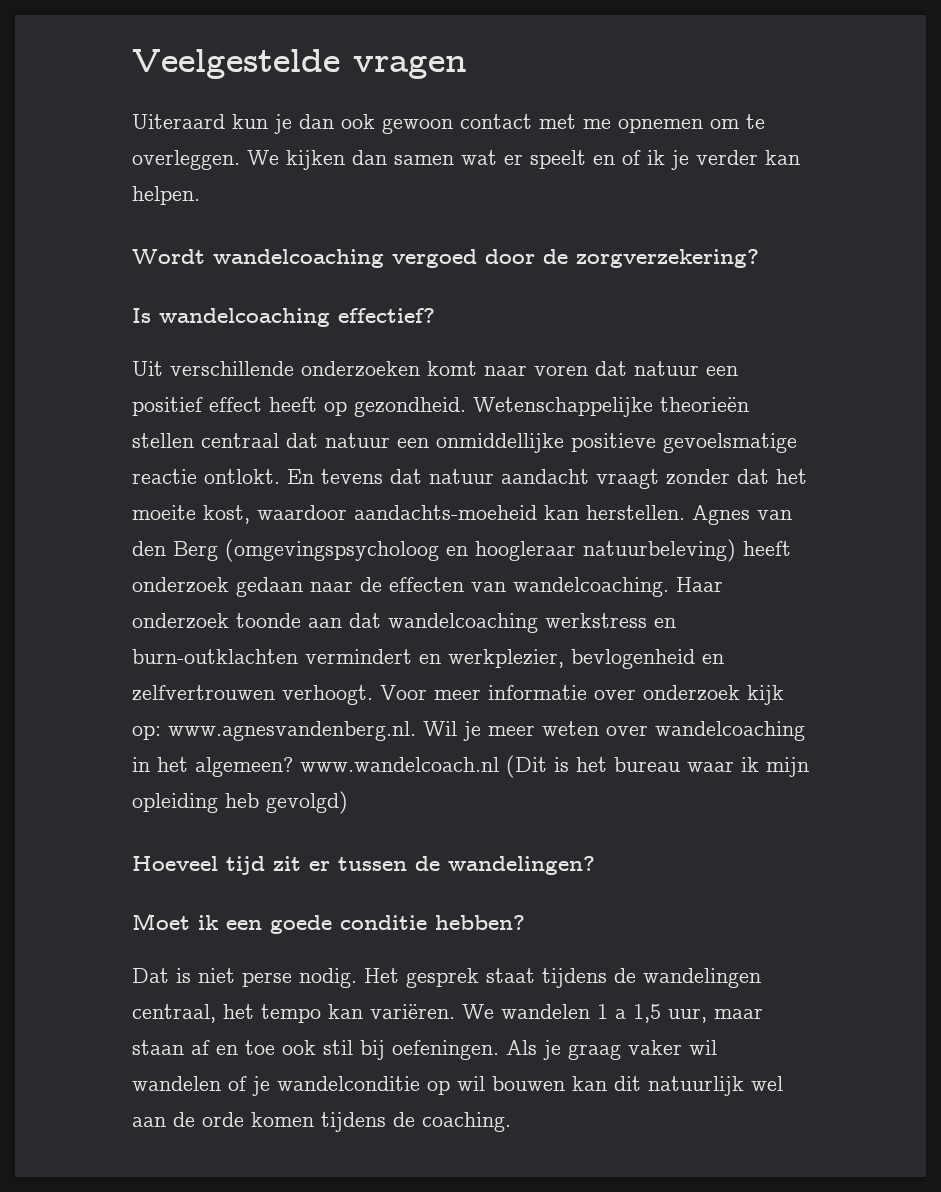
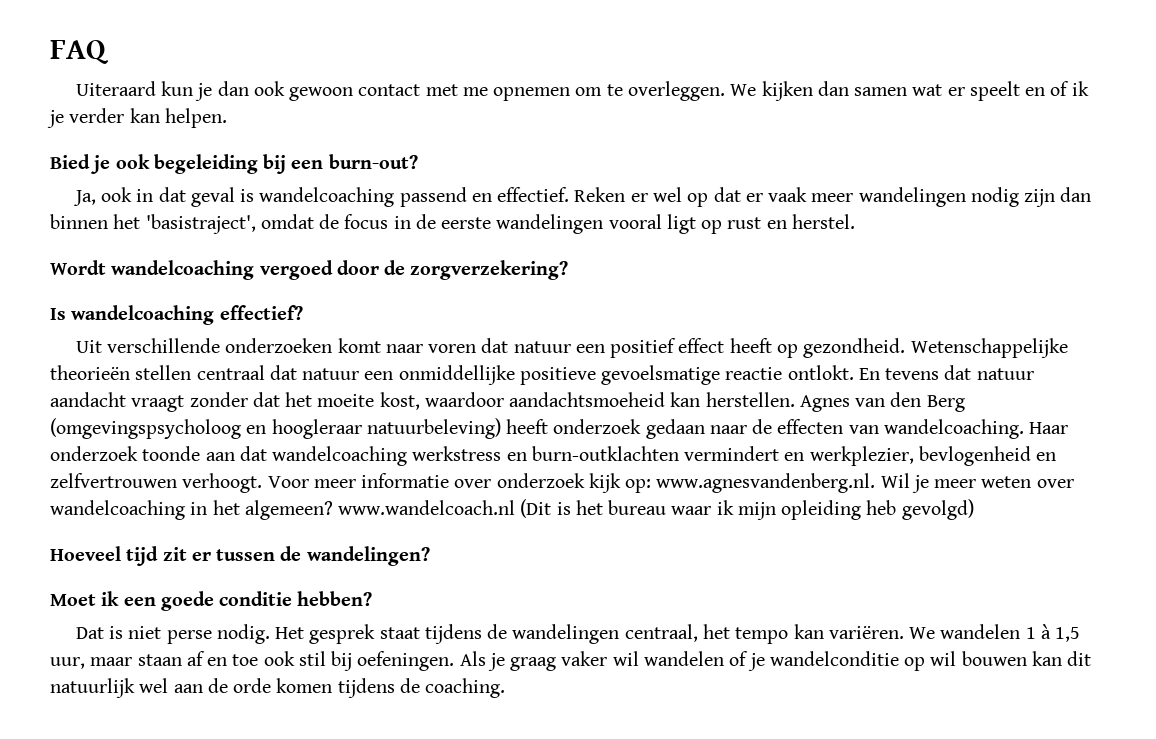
- Veelgestelde vragen
+ FAQ
+ Bied je ook begeleiding bij een burn-out?
+ Ja, ook in dat geval is wandelcoaching passend en effectief. Reken er wel op dat er vaak meer wandelingen nodig zijn dan binnen het 'basistraject', omdat de focus in de eerste wandelingen vooral ligt op rust en herstel.
- En tevens dat natuur aandacht vraagt zonder dat het moeite kost, waardoor aandachts-moeheid kan herstellen.
+ En tevens dat natuur aandacht vraagt zonder dat het moeite kost, waardoor aandachtsmoeheid kan herstellen.
- We wandelen 1 a 1,5 uur, maar staan af en toe ook stil bij oefeningen.
+ We wandelen 1 à 1,5 uur, maar staan af en toe ook stil bij oefeningen.

